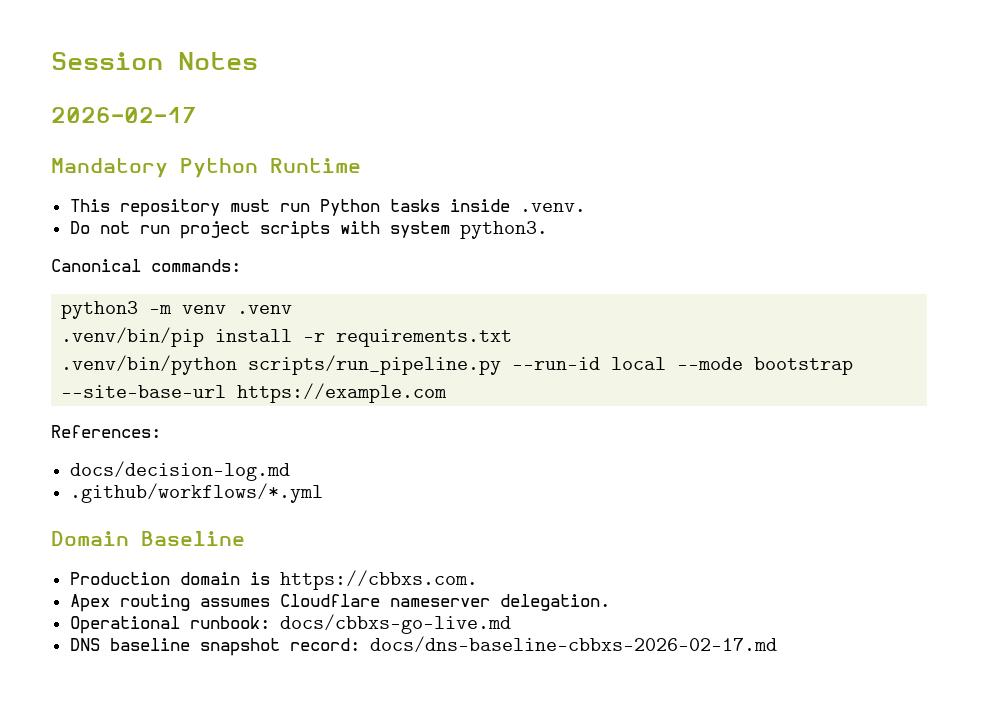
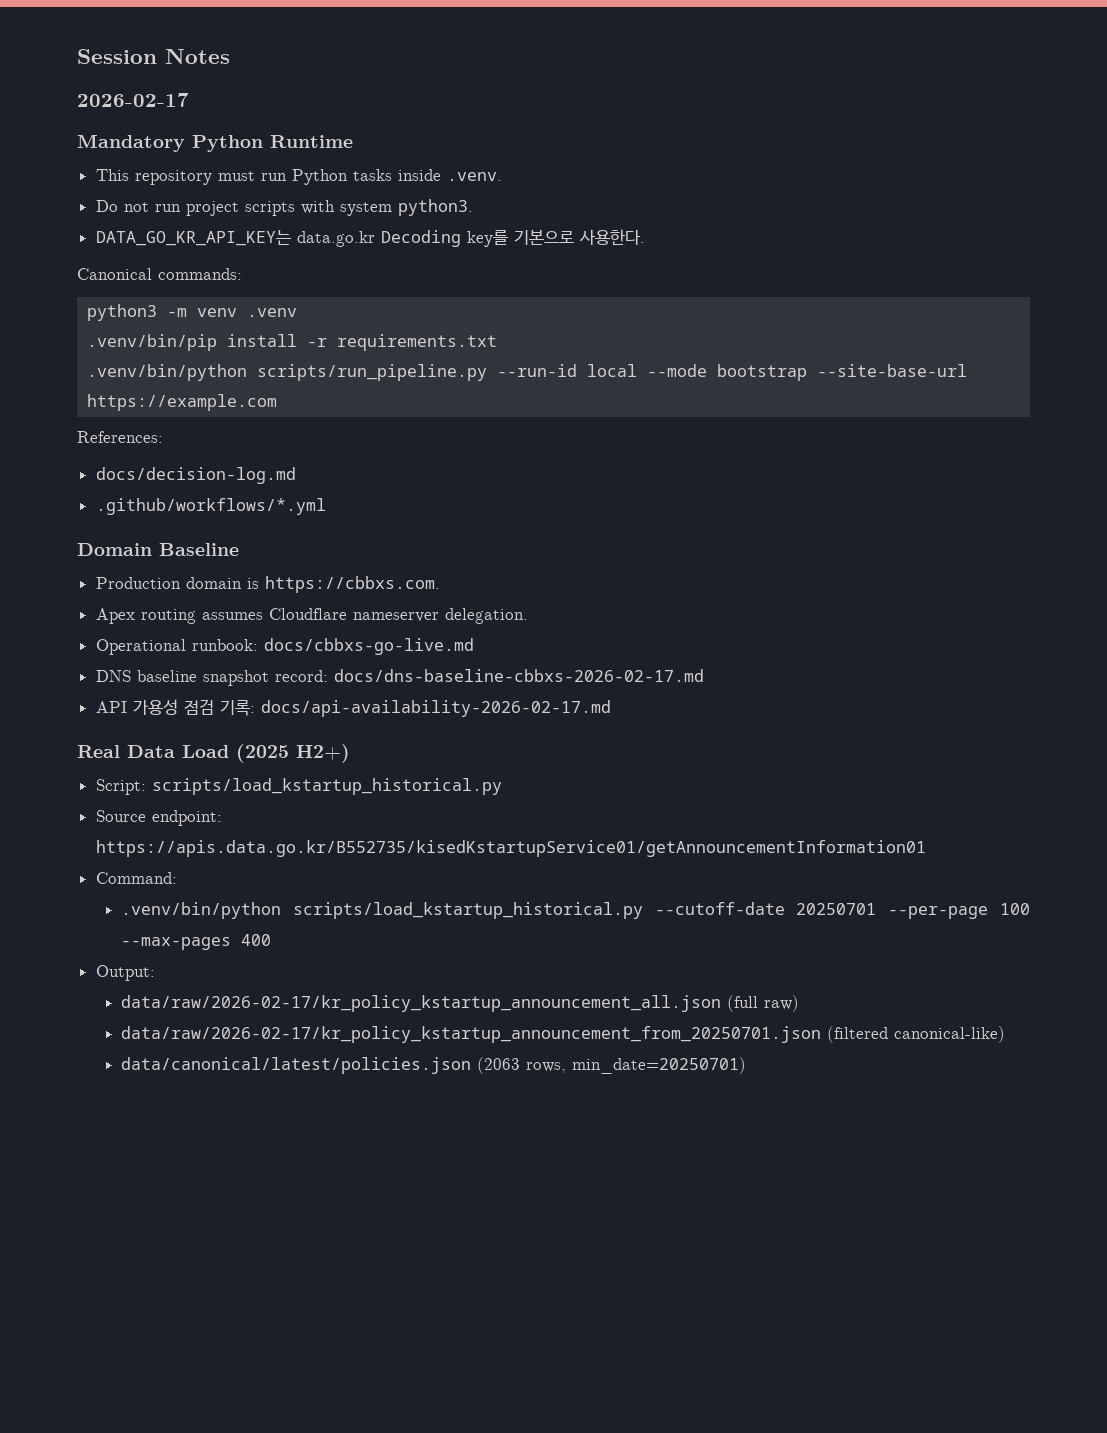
+ DATA_GO_KR_API_KEY는 data.go.kr Decoding key를 기본으로 사용한다.
+ API 가용성 점검 기록: docs/api-availability-2026-02-17.md
+ Real Data Load (2025 H2+)
+ Script: scripts/load_kstartup_historical.py
+ Source endpoint: https://apis.data.go.kr/B552735/kisedKstartupService01/getAnnouncementInformation01
+ Command:
+ .venv/bin/python scripts/load_kstartup_historical.py --cutoff-date 20250701 --per-page 100 --max-pages 400
+ Output:
+ data/raw/2026-02-17/kr_policy_kstartup_announcement_all.json (full raw)
+ data/raw/2026-02-17/kr_policy_kstartup_announcement_from_20250701.json (filtered canonical-like)
+ data/canonical/latest/policies.json (2063 rows, min_date=20250701)

